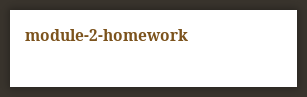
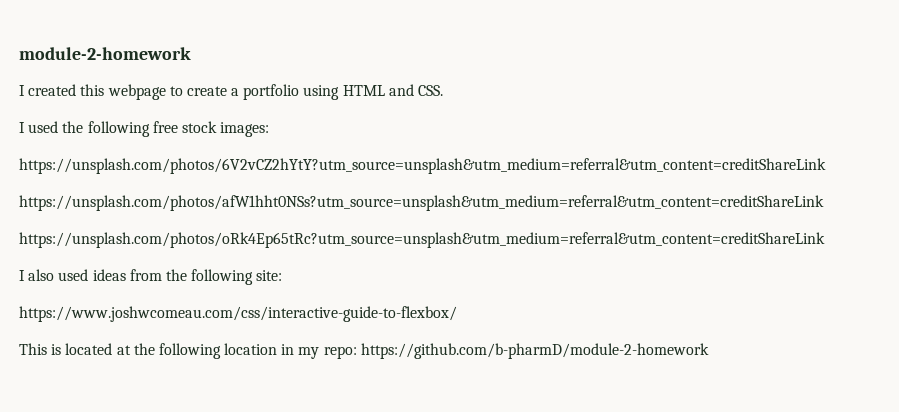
+ I created this webpage to create a portfolio using HTML and CSS.
+ I used the following free stock images:
+ https://unsplash.com/photos/6V2vCZ2hYtY?utm_source=unsplash&utm_medium=referral&utm_content=creditShareLink
+ https://unsplash.com/photos/afW1hht0NSs?utm_source=unsplash&utm_medium=referral&utm_content=creditShareLink
+ https://unsplash.com/photos/oRk4Ep65tRc?utm_source=unsplash&utm_medium=referral&utm_content=creditShareLink
+ I also used ideas from the following site:
+ https://www.joshwcomeau.com/css/interactive-guide-to-flexbox/
+ This is located at the following location in my repo: https://github.com/b-pharmD/module-2-homework

